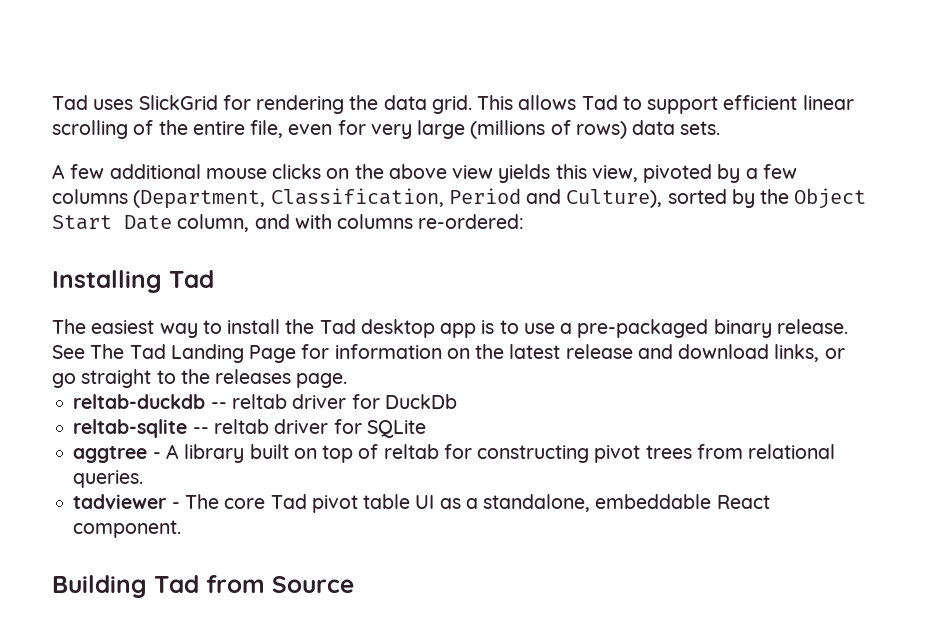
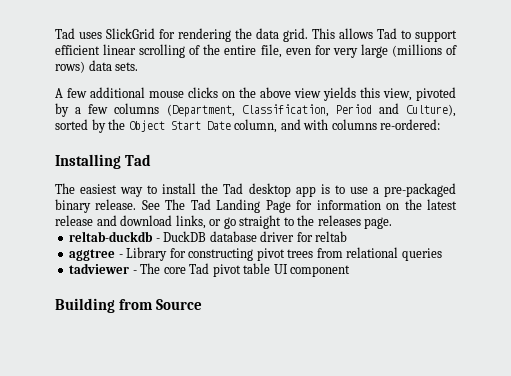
- reltab-duckdb -- reltab driver for DuckDb
- reltab-sqlite -- reltab driver for SQLite
- aggtree - A library built on top of reltab for constructing pivot trees from relational queries.
+ reltab-duckdb - DuckDB database driver for reltab
+ aggtree - Library for constructing pivot trees from relational queries
- tadviewer - The core Tad pivot table UI as a standalone, embeddable React component.
+ tadviewer - The core Tad pivot table UI component
- Building Tad from Source
+ Building from Source

